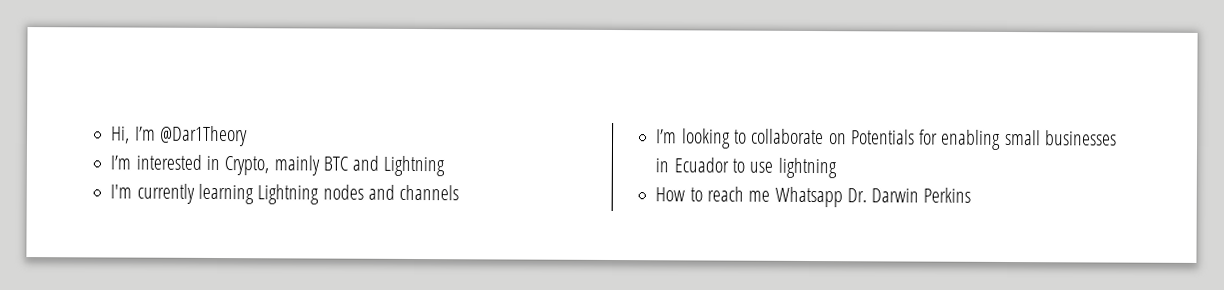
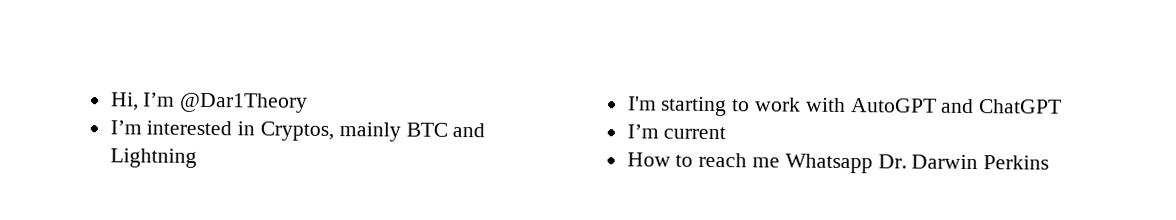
- I’m interested in Crypto, mainly BTC and Lightning
+ I’m interested in Cryptos, mainly BTC and Lightning
- I'm currently learning Lightning nodes and channels
- I’m looking to collaborate on Potentials for enabling small businesses in Ecuador to use lightning
+ I'm starting to work with AutoGPT and ChatGPT
+ I’m current

